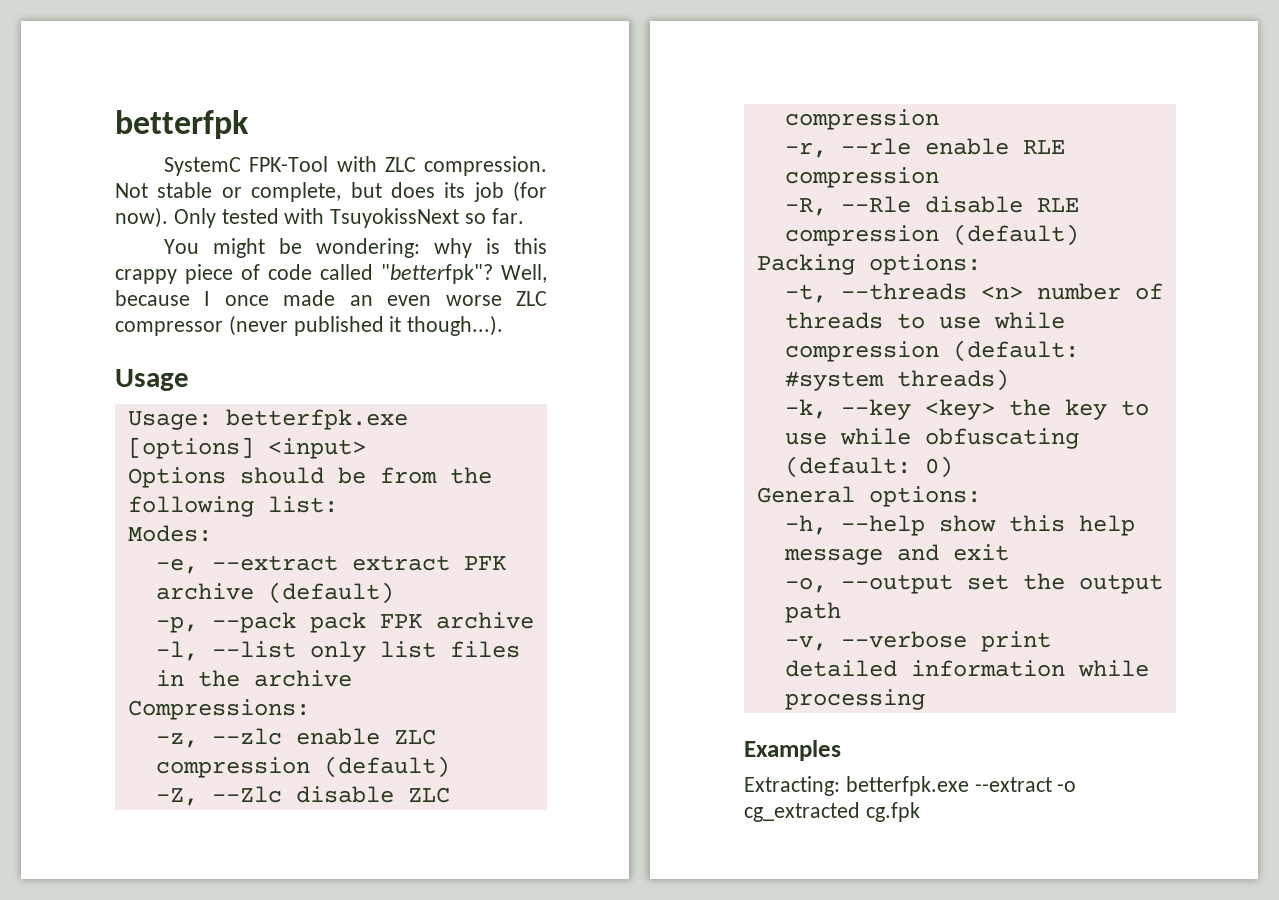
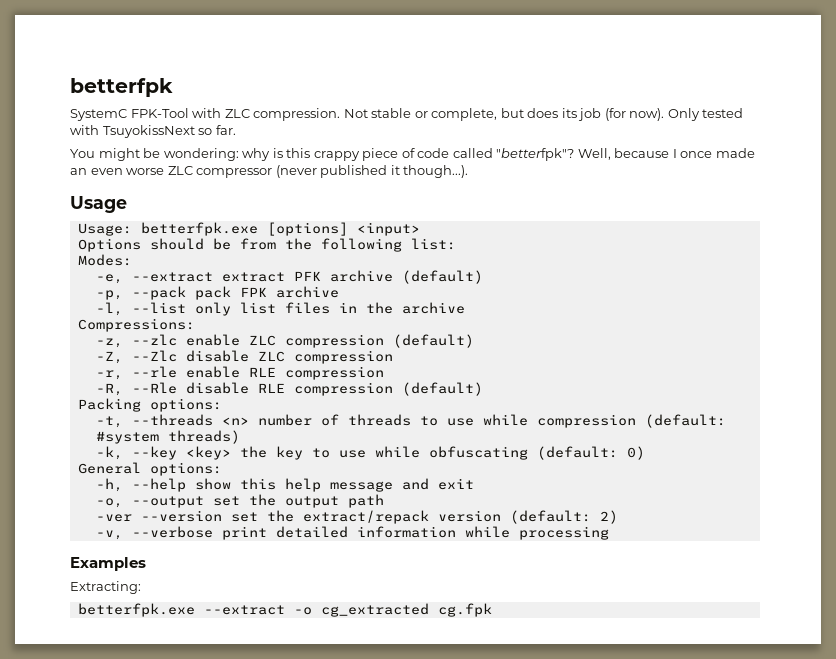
+ -ver --version set the extract/repack version (default: 2)
- Extracting: betterfpk.exe --extract -o cg_extracted cg.fpk
+ Extracting:
+ betterfpk.exe --extract -o cg_extracted cg.fpk

